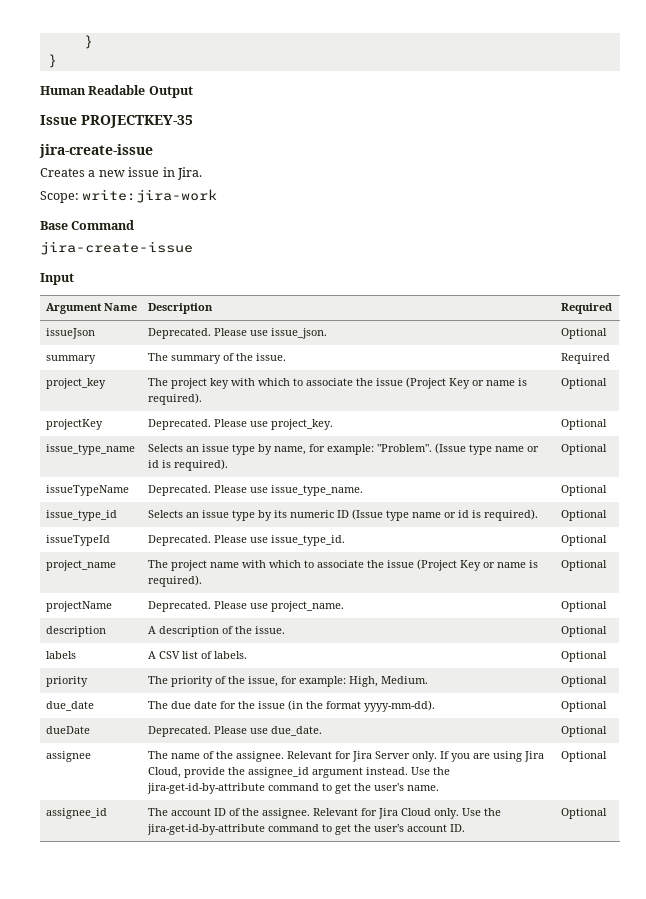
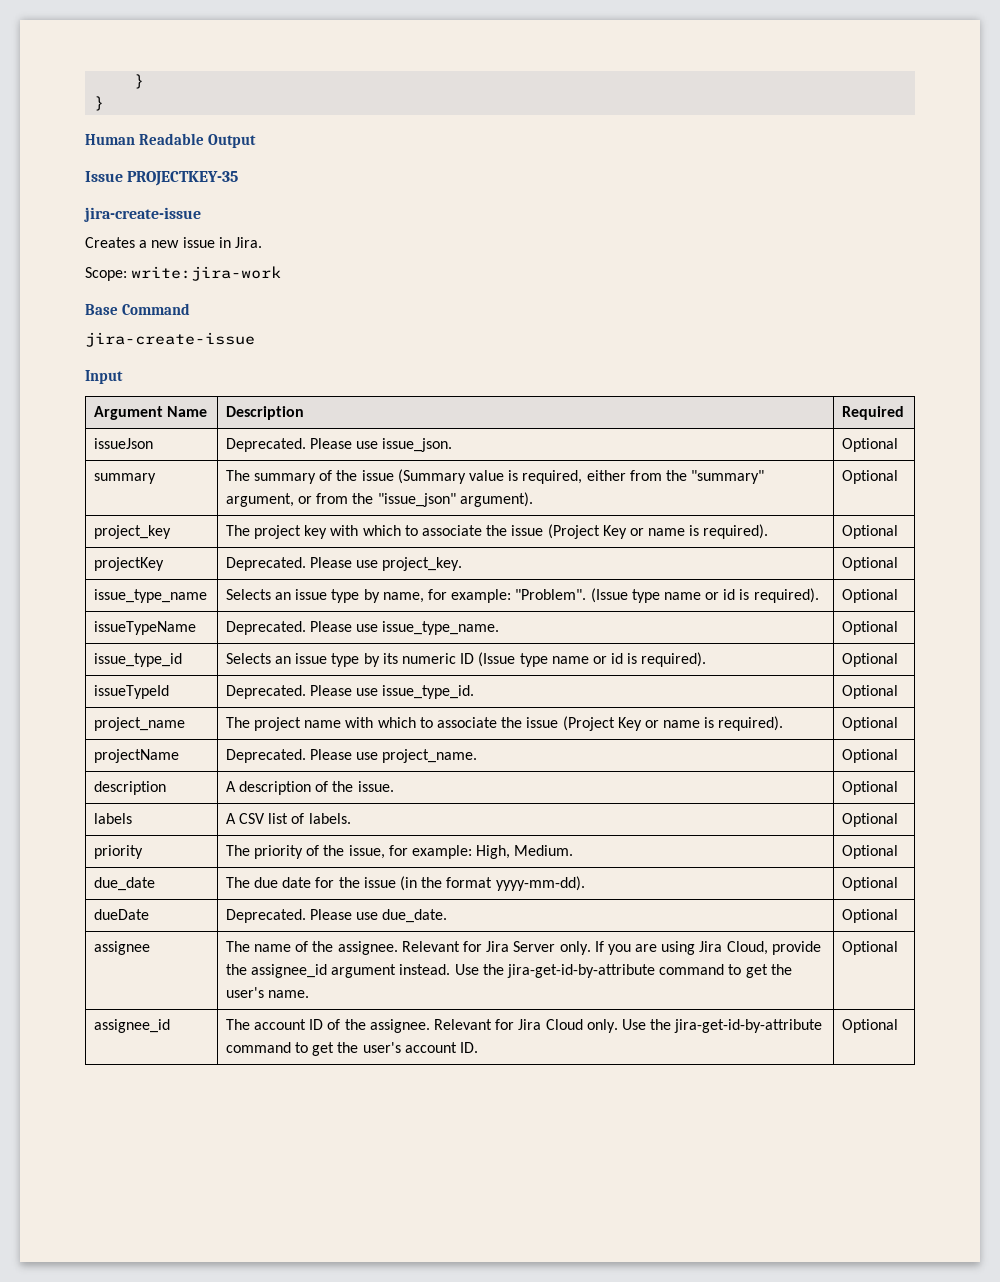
- summary | The summary of the issue. | Required
+ summary | The summary of the issue (Summary value is required, either from the "summary" argument, or from the "issue_json" argument). | Optional

